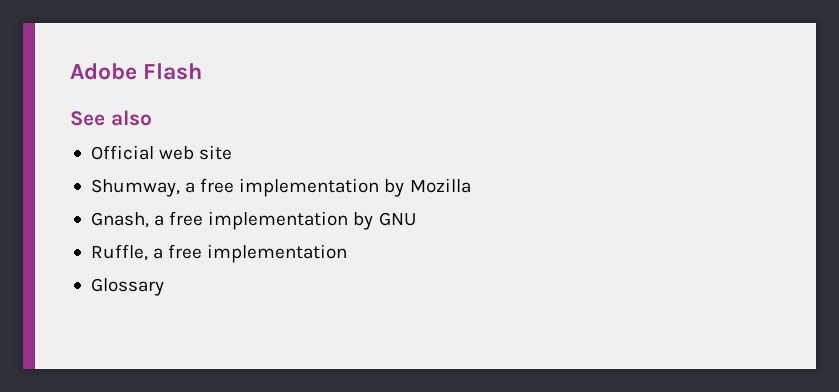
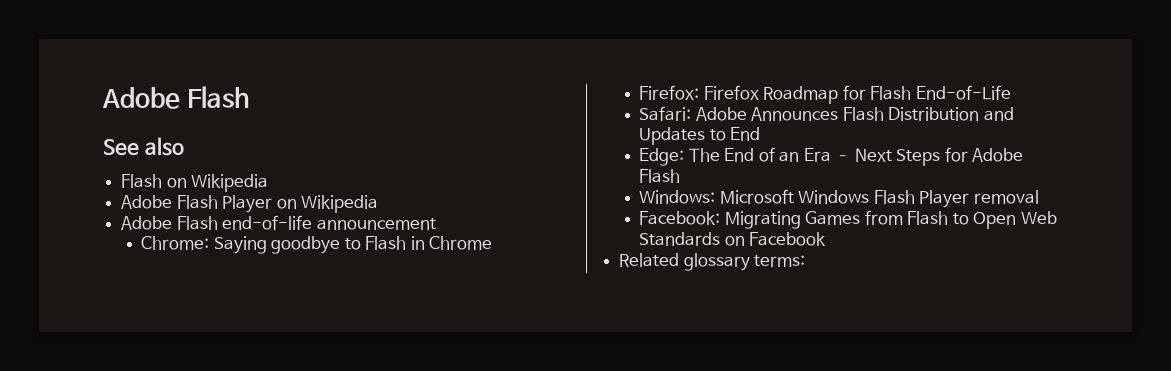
- Official web site
- Shumway, a free implementation by Mozilla
- Gnash, a free implementation by GNU
- Ruffle, a free implementation
- Glossary
+ Flash on Wikipedia
+ Adobe Flash Player on Wikipedia
+ Adobe Flash end-of-life announcement
+ Chrome: Saying goodbye to Flash in Chrome
+ Firefox: Firefox Roadmap for Flash End-of-Life
+ Safari: Adobe Announces Flash Distribution and Updates to End
+ Edge: The End of an Era – Next Steps for Adobe Flash
+ Windows: Microsoft Windows Flash Player removal
+ Facebook: Migrating Games from Flash to Open Web Standards on Facebook
+ Related glossary terms:

